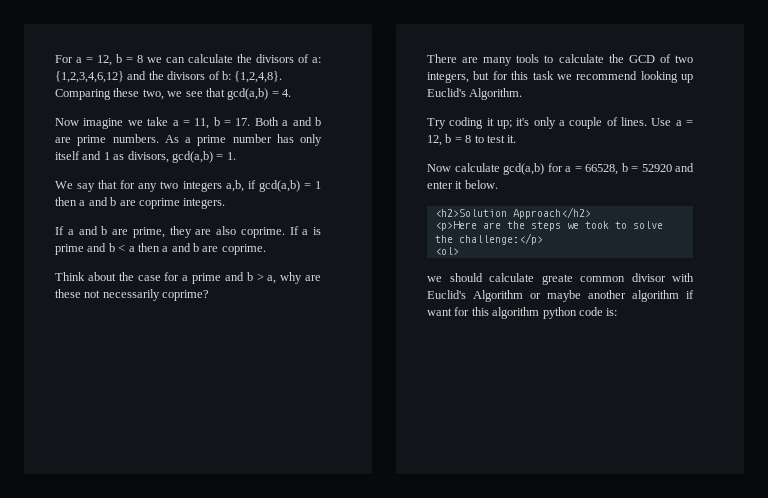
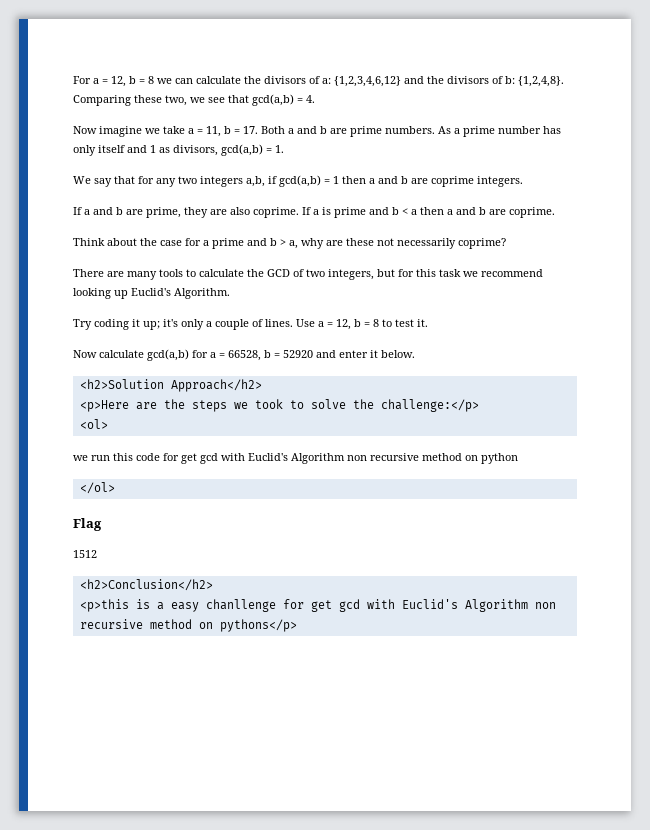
- we should calculate greate common divisor with Euclid's Algorithm or maybe another algorithm if want for this algorithm python code is:
+ we run this code for get gcd with Euclid's Algorithm non recursive method on python
+ </ol>
+ Flag
+ 1512
+ <h2>Conclusion</h2>
+ <p>this is a easy chanllenge for get gcd with Euclid's Algorithm non recursive method on pythons</p>

